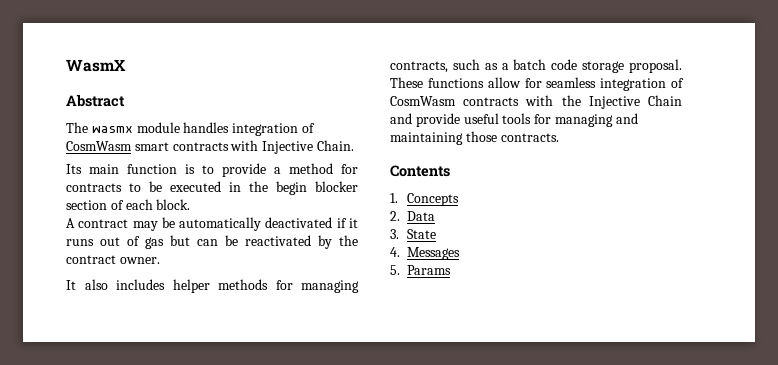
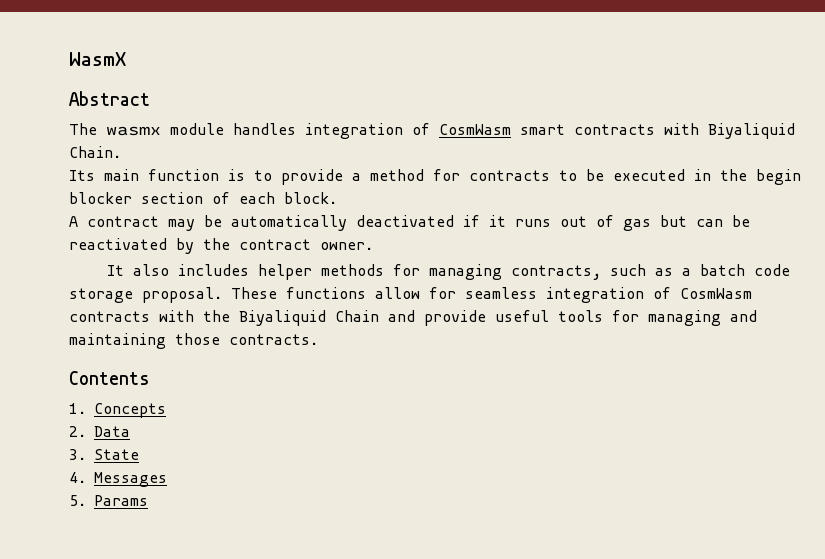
- The wasmx module handles integration of CosmWasm smart contracts with Injective Chain.
+ The wasmx module handles integration of CosmWasm smart contracts with Biyaliquid Chain.
- These functions allow for seamless integration of CosmWasm contracts with the Injective Chain and provide useful tools for managing and maintaining those contracts.
+ These functions allow for seamless integration of CosmWasm contracts with the Biyaliquid Chain and provide useful tools for managing and maintaining those contracts.

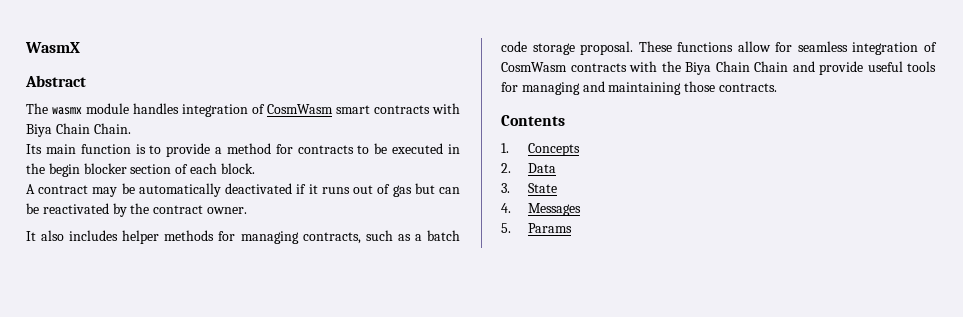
- The wasmx module handles integration of CosmWasm smart contracts with Biyaliquid Chain.
+ The wasmx module handles integration of CosmWasm smart contracts with Biya Chain Chain.
- These functions allow for seamless integration of CosmWasm contracts with the Biyaliquid Chain and provide useful tools for managing and maintaining those contracts.
+ These functions allow for seamless integration of CosmWasm contracts with the Biya Chain Chain and provide useful tools for managing and maintaining those contracts.

